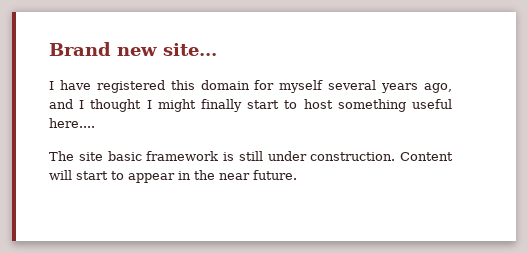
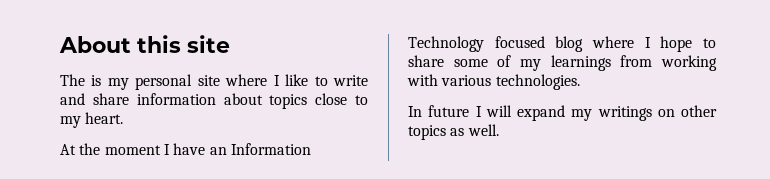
- Brand new site...
- I have registered this domain for myself several years ago, and I thought I might finally start to host something useful here....
- The site basic framework is still under construction. Content will start to appear in the near future.
+ About this site
+ The is my personal site where I like to write and share information about topics close to my heart.
+ At the moment I have an Information Technology focused blog where I hope to share some of my learnings from working with various technologies.
+ In future I will expand my writings on other topics as well.

